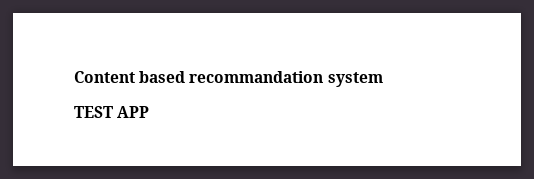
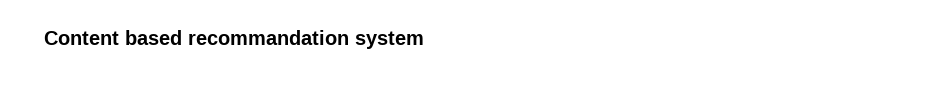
- TEST APP

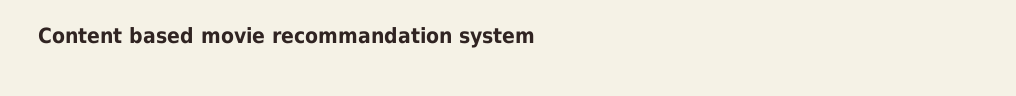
- Content based recommandation system
+ Content based movie recommandation system

